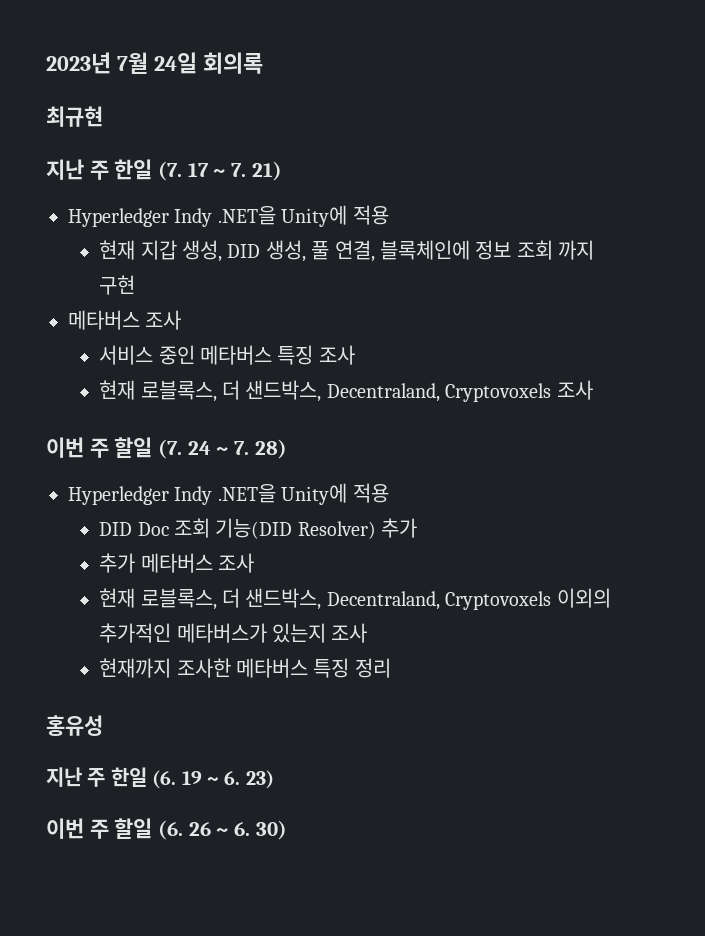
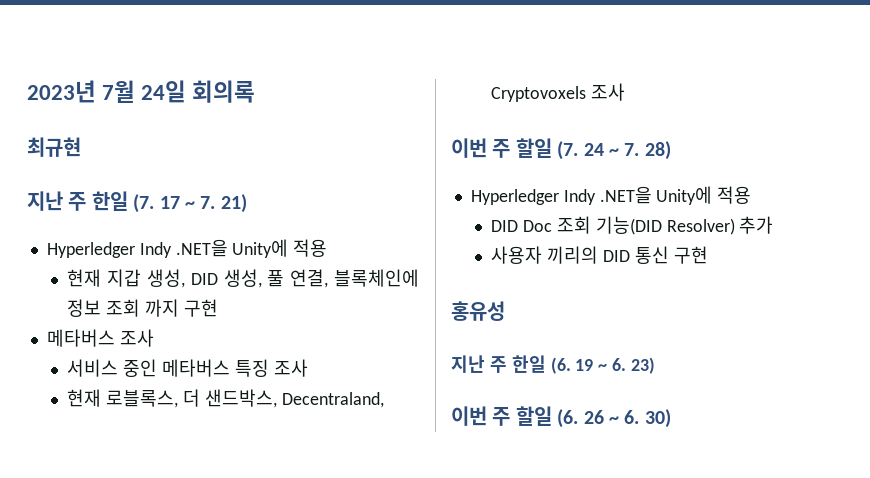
- 추가 메타버스 조사
- 현재 로블록스, 더 샌드박스, Decentraland, Cryptovoxels 이외의 추가적인 메타버스가 있는지 조사
- 현재까지 조사한 메타버스 특징 정리
+ 사용자 끼리의 DID 통신 구현

